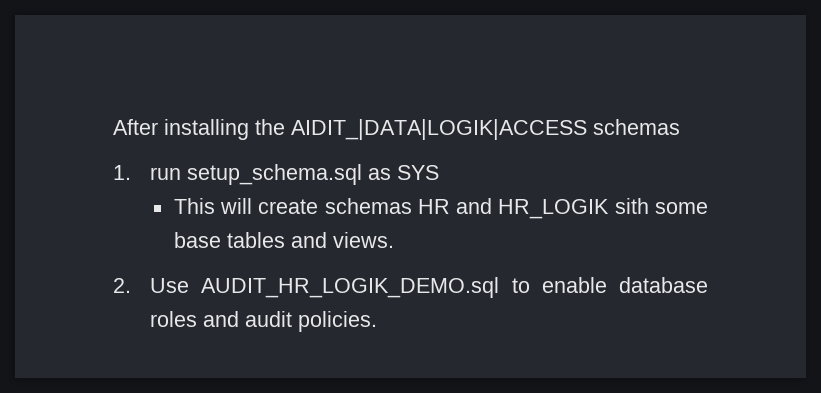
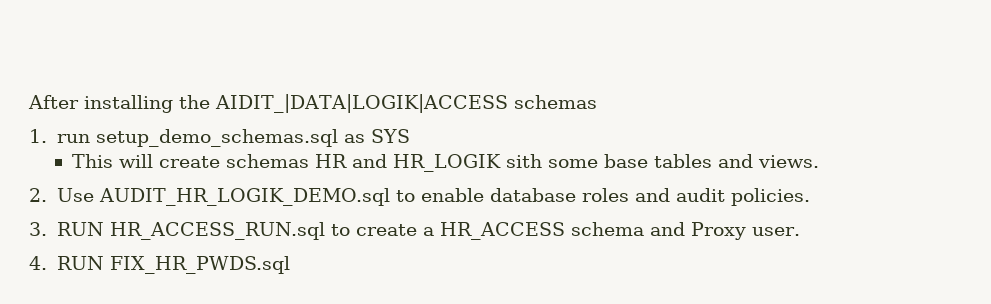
- 1. run setup_schema.sql as SYS
+ 1. run setup_demo_schemas.sql as SYS
+ 3. RUN HR_ACCESS_RUN.sql to create a HR_ACCESS schema and Proxy user.
+ 4. RUN FIX_HR_PWDS.sql

